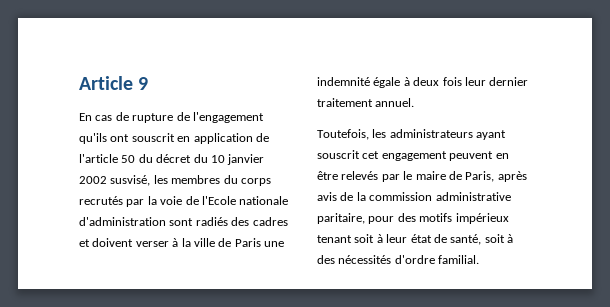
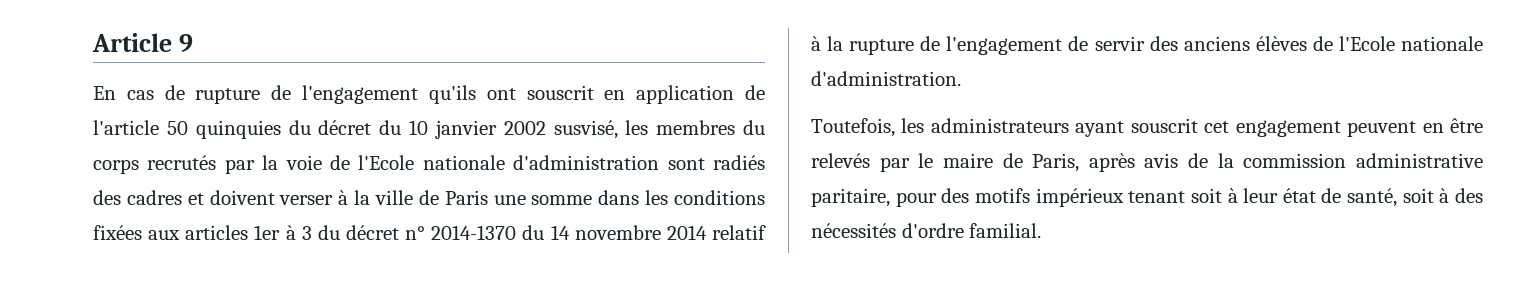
- En cas de rupture de l'engagement qu'ils ont souscrit en application de l'article 50 du décret du 10 janvier 2002 susvisé, les membres du corps recrutés par la voie de l'Ecole nationale d'administration sont radiés des cadres et doivent verser à la ville de Paris une indemnité égale à deux fois leur dernier traitement annuel.
+ En cas de rupture de l'engagement qu'ils ont souscrit en application de l'article 50 quinquies du décret du 10 janvier 2002 susvisé, les membres du corps recrutés par la voie de l'Ecole nationale d'administration sont radiés des cadres et doivent verser à la ville de Paris une somme dans les conditions fixées aux articles 1er à 3 du décret n° 2014-1370 du 14 novembre 2014 relatif à la rupture de l'engagement de servir des anciens élèves de l'Ecole nationale d'administration.

